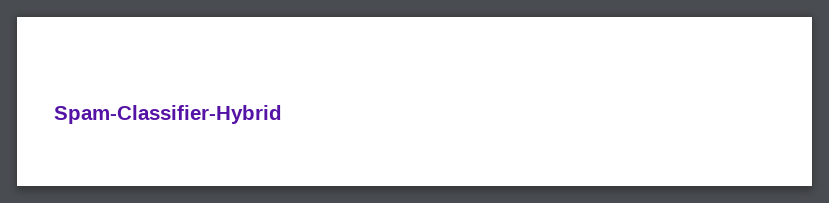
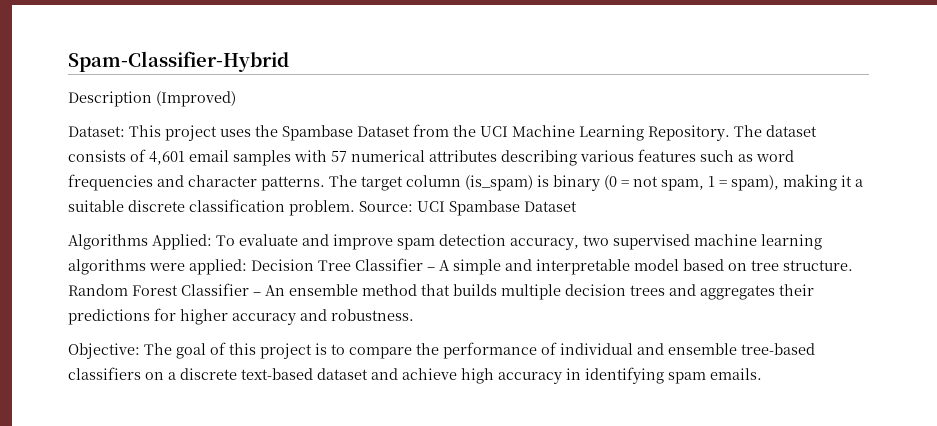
+ Description (Improved)
+ Dataset: This project uses the Spambase Dataset from the UCI Machine Learning Repository. The dataset consists of 4,601 email samples with 57 numerical attributes describing various features such as word frequencies and character patterns. The target column (is_spam) is binary (0 = not spam, 1 = spam), making it a suitable discrete classification problem. Source: UCI Spambase Dataset
+ Algorithms Applied: To evaluate and improve spam detection accuracy, two supervised machine learning algorithms were applied: Decision Tree Classifier – A simple and interpretable model based on tree structure. Random Forest Classifier – An ensemble method that builds multiple decision trees and aggregates their predictions for higher accuracy and robustness.
+ Objective: The goal of this project is to compare the performance of individual and ensemble tree-based classifiers on a discrete text-based dataset and achieve high accuracy in identifying spam emails.

